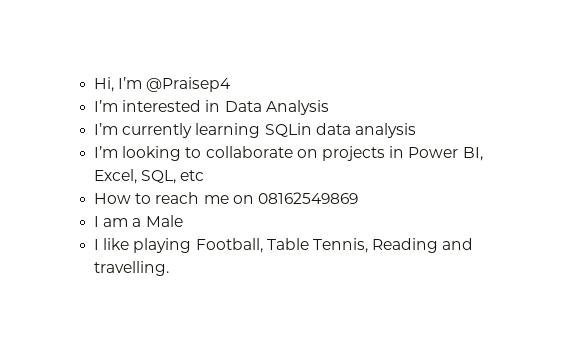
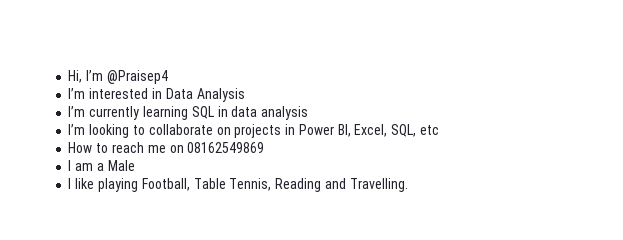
- I’m currently learning SQLin data analysis
+ I’m currently learning SQL in data analysis
- I like playing Football, Table Tennis, Reading and travelling.
+ I like playing Football, Table Tennis, Reading and Travelling.

